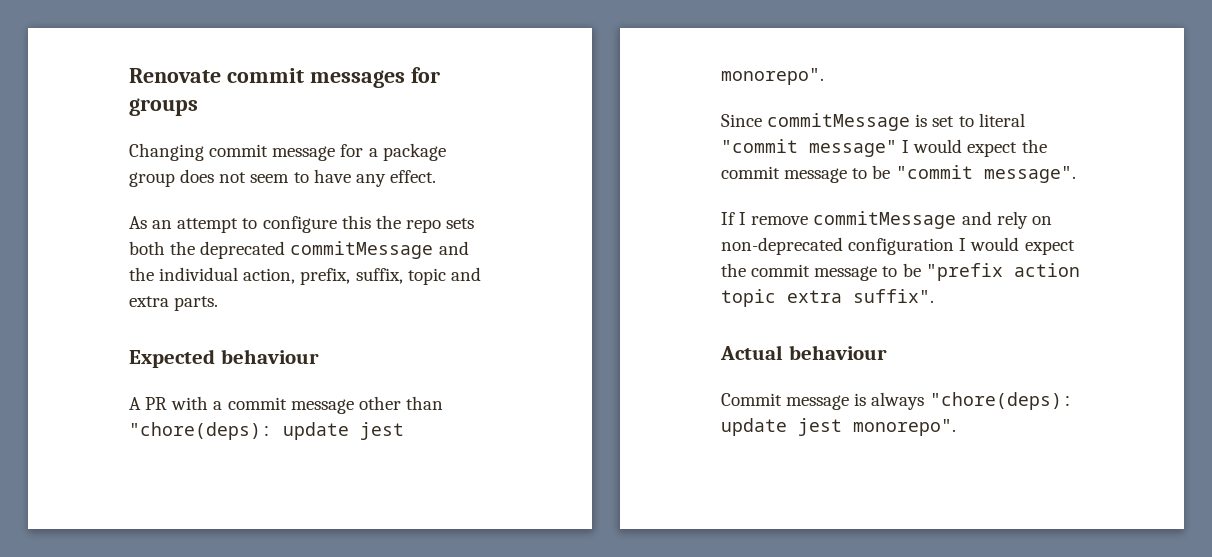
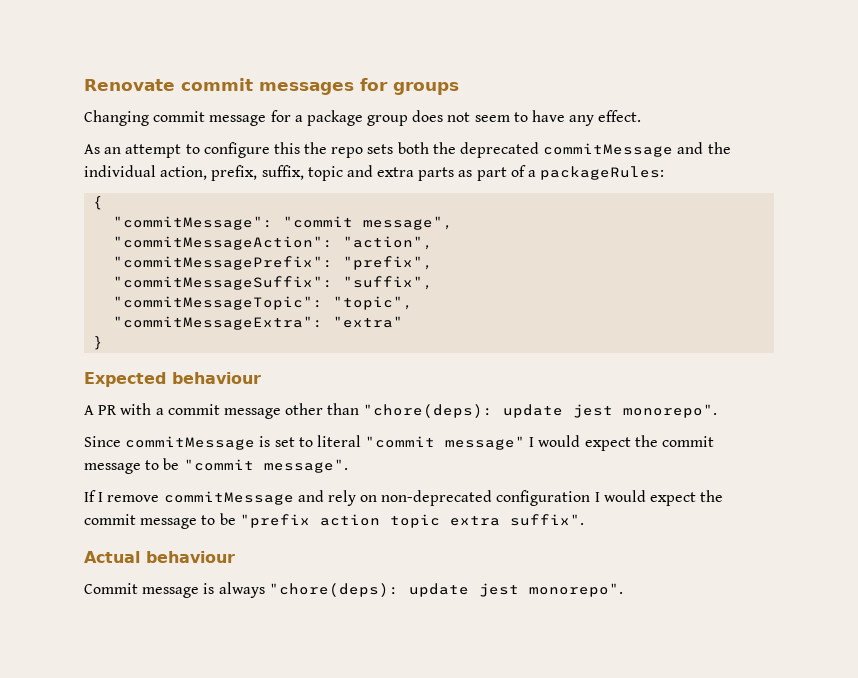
- As an attempt to configure this the repo sets both the deprecated commitMessage and the individual action, prefix, suffix, topic and extra parts.
+ As an attempt to configure this the repo sets both the deprecated commitMessage and the individual action, prefix, suffix, topic and extra parts as part of a packageRules:
+ {
+ "commitMessage": "commit message",
+ "commitMessageAction": "action",
+ "commitMessagePrefix": "prefix",
+ "commitMessageSuffix": "suffix",
+ "commitMessageTopic": "topic",
+ "commitMessageExtra": "extra"
+ }

